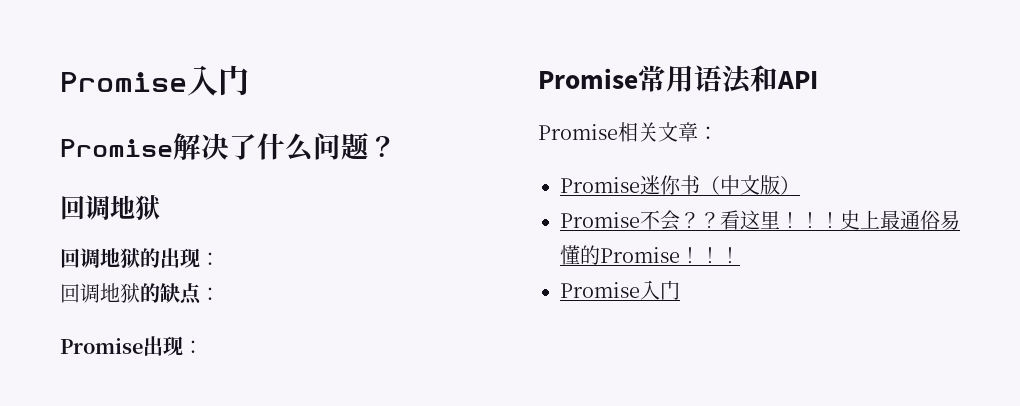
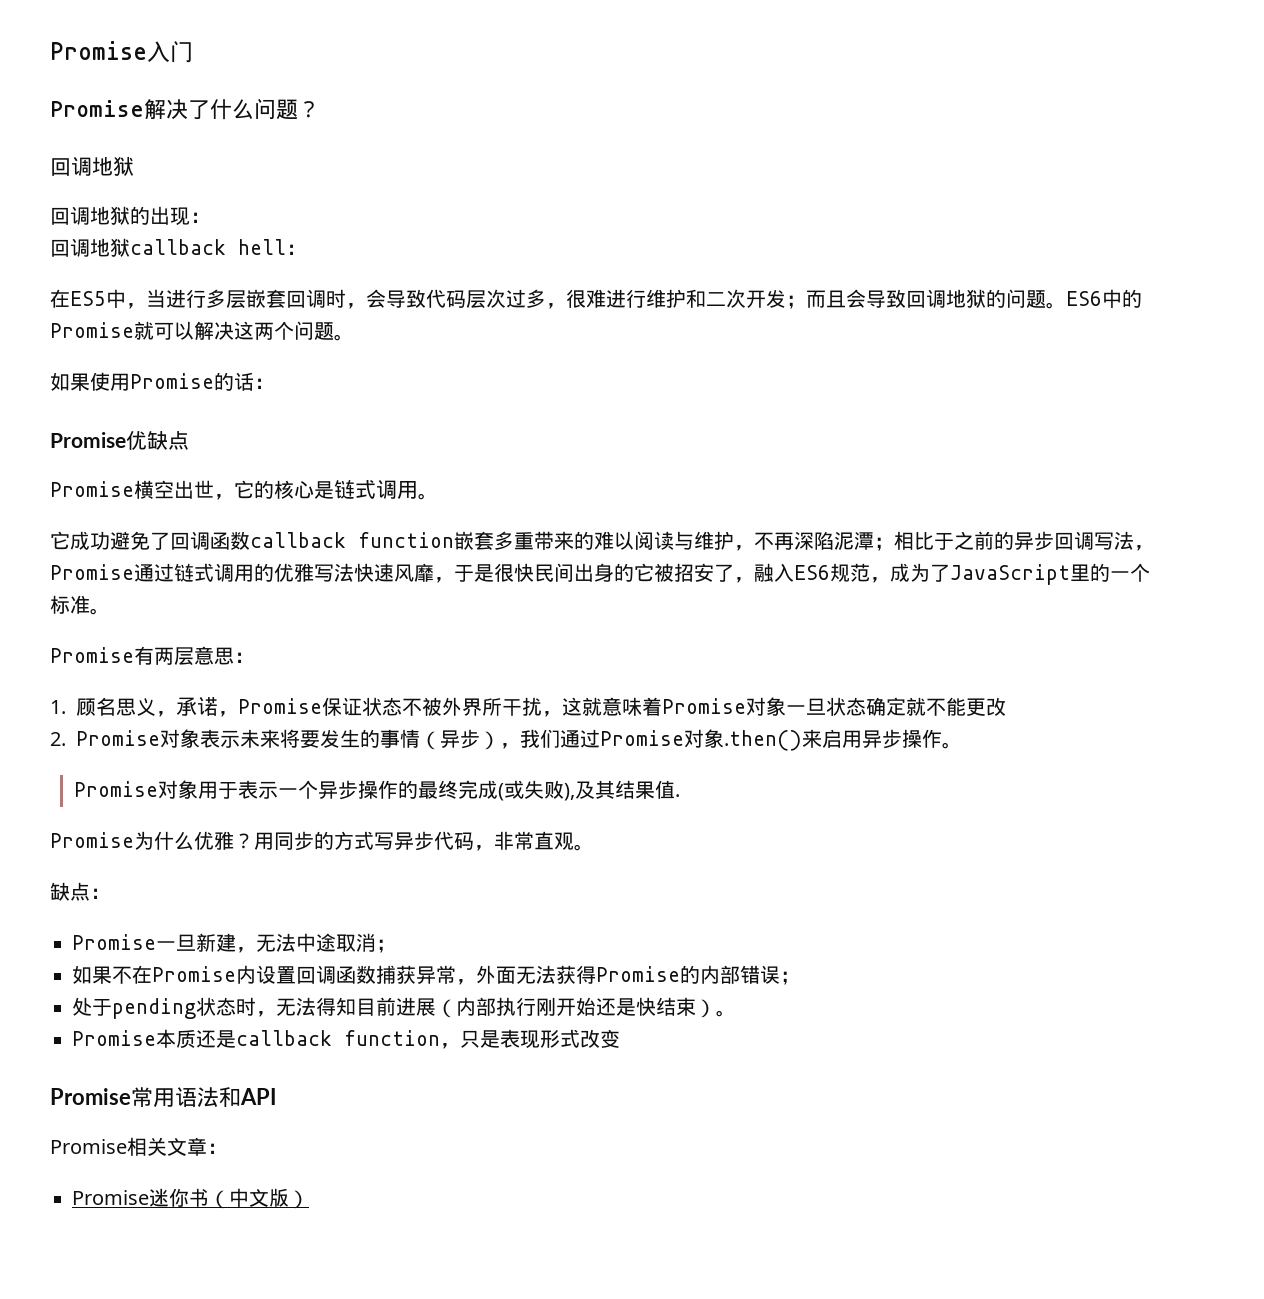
- 回调地狱的缺点：
- Promise出现：
+ 回调地狱callback hell：
+ 在ES5中，当进行多层嵌套回调时，会导致代码层次过多，很难进行维护和二次开发；而且会导致回调地狱的问题。ES6中的Promise就可以解决这两个问题。
+ 如果使用Promise的话：
+ Promise优缺点
+ Promise横空出世，它的核心是链式调用。
+ 它成功避免了回调函数callback function嵌套多重带来的难以阅读与维护，不再深陷泥潭；相比于之前的异步回调写法，Promise通过链式调用的优雅写法快速风靡，于是很快民间出身的它被招安了，融入ES6规范，成为了JavaScript里的一个标准。
+ Promise有两层意思：
+ 1.顾名思义，承诺，Promise保证状态不被外界所干扰，这就意味着Promise对象一旦状态确定就不能更改
+ 2. Promise对象表示未来将要发生的事情（异步），我们通过Promise对象.then()来启用异步操作。
+ Promise对象用于表示一个异步操作的最终完成(或失败),及其结果值.
+ Promise为什么优雅？用同步的方式写异步代码，非常直观。
+ 缺点：
+ Promise一旦新建，无法中途取消；
+ 如果不在Promise内设置回调函数捕获异常，外面无法获得Promise的内部错误；
+ 处于pending状态时，无法得知目前进展（内部执行刚开始还是快结束）。
+ Promise本质还是callback function，只是表现形式改变
- Promise不会？？看这里！！！史上最通俗易懂的Promise！！！
- Promise入门

